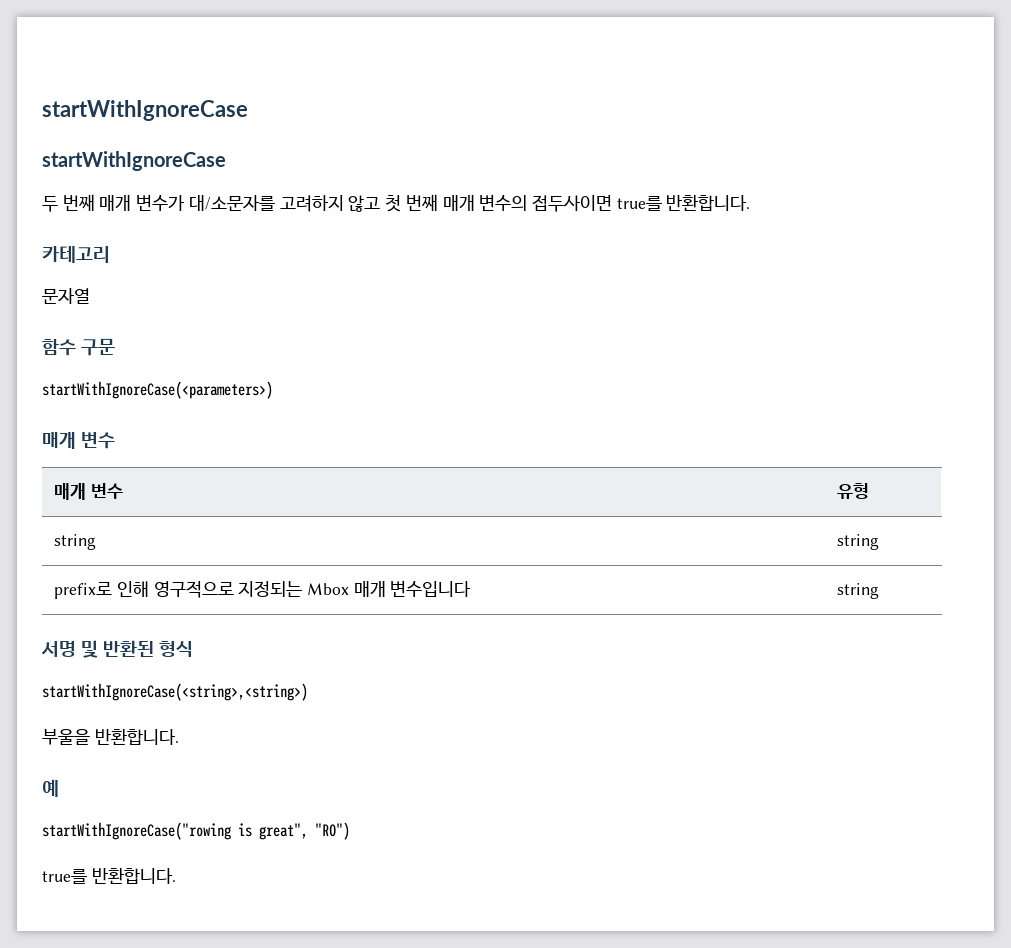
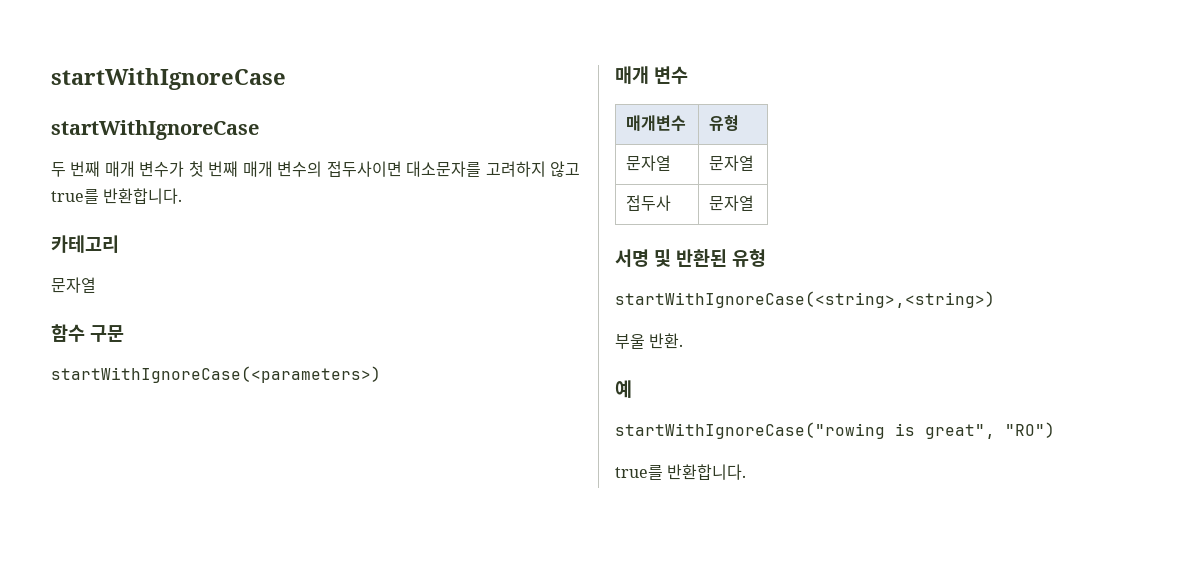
- 두 번째 매개 변수가 대/소문자를 고려하지 않고 첫 번째 매개 변수의 접두사이면 true를 반환합니다.
+ 두 번째 매개 변수가 첫 번째 매개 변수의 접두사이면 대소문자를 고려하지 않고 true를 반환합니다.
- 매개 변수 | 유형
- string | string
- prefix로 인해 영구적으로 지정되는 Mbox 매개 변수입니다 | string
+ 매개변수 | 유형
+ 문자열 | 문자열
+ 접두사 | 문자열
- 서명 및 반환된 형식
+ 서명 및 반환된 유형
- 부울을 반환합니다.
+ 부울 반환.

